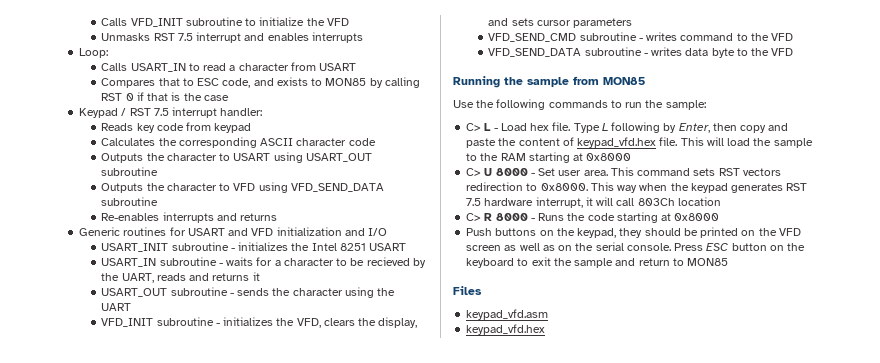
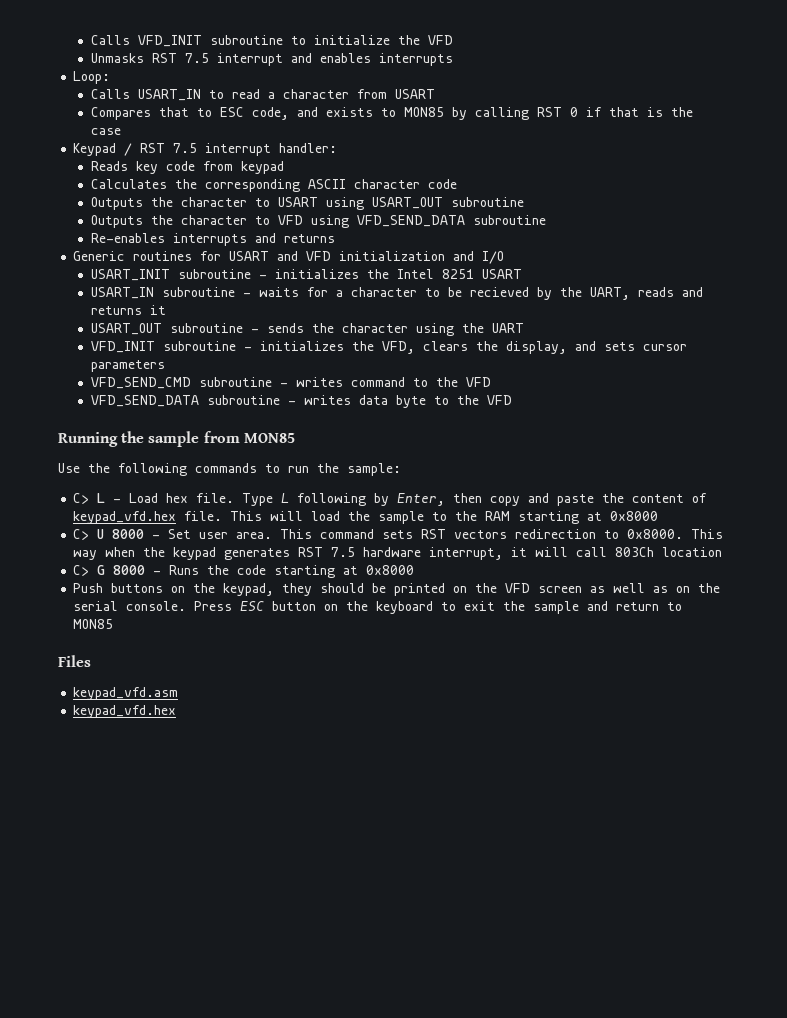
- C> R 8000 - Runs the code starting at 0x8000
+ C> G 8000 - Runs the code starting at 0x8000

